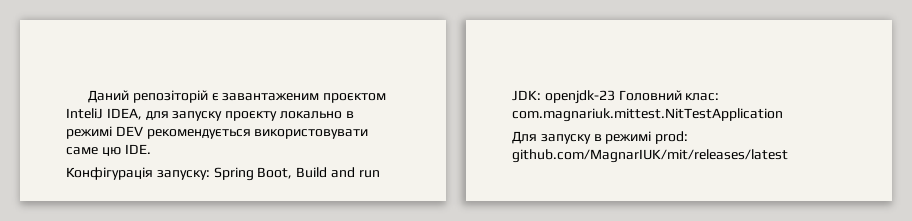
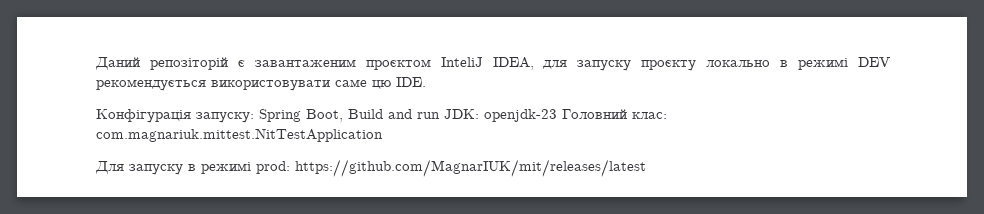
- Для запуску в режимі prod: github.com/MagnarIUK/mit/releases/latest
+ Для запуску в режимі prod: https://github.com/MagnarIUK/mit/releases/latest

